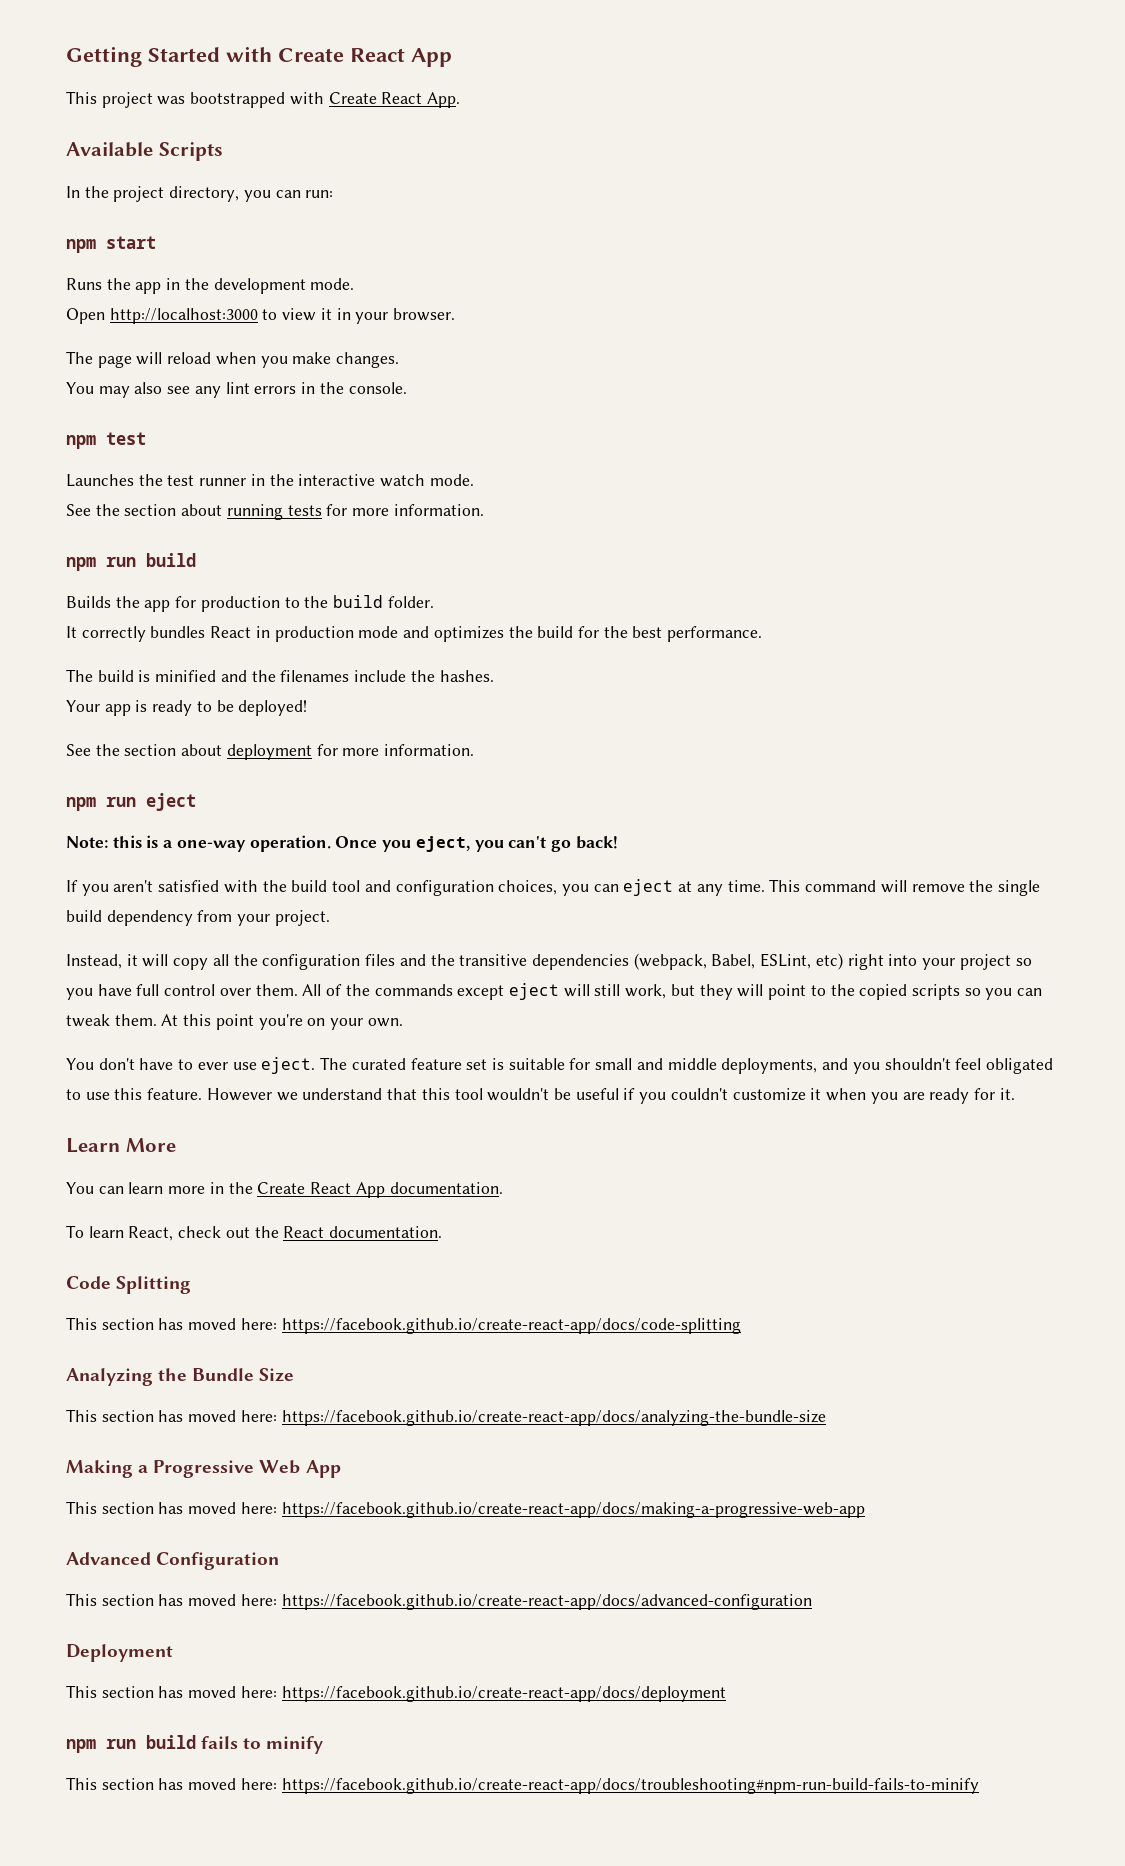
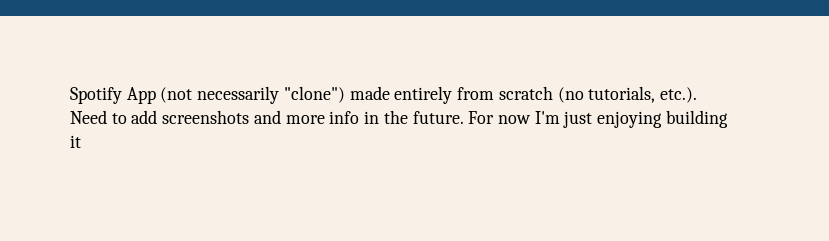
- Getting Started with Create React App
- This project was bootstrapped with Create React App.
- Available Scripts
- In the project directory, you can run:
- npm start
- Runs the app in the development mode.
- Open http://localhost:3000 to view it in your browser.
- The page will reload when you make changes.
- You may also see any lint errors in the console.
- npm test
- Launches the test runner in the interactive watch mode.
- See the section about running tests for more information.
- npm run build
- Builds the app for production to the build folder.
- It correctly bundles React in production mode and optimizes the build for the best performance.
- The build is minified and the filenames include the hashes.
- Your app is ready to be deployed!
- See the section about deployment for more information.
- npm run eject
- Note: this is a one-way operation. Once you eject, you can't go back!
- If you aren't satisfied with the build tool and configuration choices, you can eject at any time. This command will remove the single build dependency from your project.
- Instead, it will copy all the configuration files and the transitive dependencies (webpack, Babel, ESLint, etc) right into your project so you have full control over them. All of the commands except eject will still work, but they will point to the copied scripts so you can tweak them. At this point you're on your own.
- You don't have to ever use eject. The curated feature set is suitable for small and middle deployments, and you shouldn't feel obligated to use this feature. However we understand that this tool wouldn't be useful if you couldn't customize it when you are ready for it.
- Learn More
- You can learn more in the Create React App documentation.
- To learn React, check out the React documentation.
- Code Splitting
- This section has moved here: https://facebook.github.io/create-react-app/docs/code-splitting
- Analyzing the Bundle Size
- This section has moved here: https://facebook.github.io/create-react-app/docs/analyzing-the-bundle-size
- Making a Progressive Web App
- This section has moved here: https://facebook.github.io/create-react-app/docs/making-a-progressive-web-app
- Advanced Configuration
- This section has moved here: https://facebook.github.io/create-react-app/docs/advanced-configuration
- Deployment
- This section has moved here: https://facebook.github.io/create-react-app/docs/deployment
- npm run build fails to minify
- This section has moved here: https://facebook.github.io/create-react-app/docs/troubleshooting#npm-run-build-fails-to-minify
+ Spotify App (not necessarily "clone") made entirely from scratch (no tutorials, etc.). Need to add screenshots and more info in the future. For now I'm just enjoying building it

